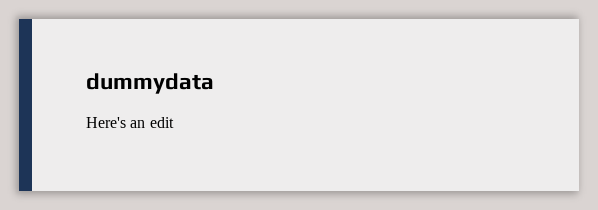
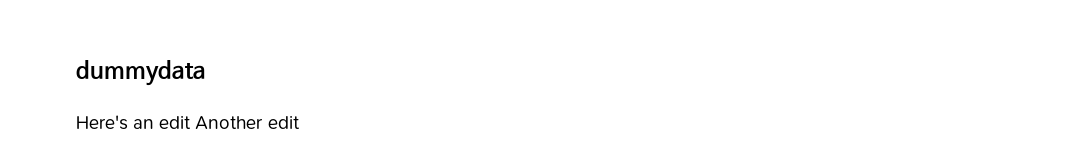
- Here's an edit
+ Here's an edit Another edit

